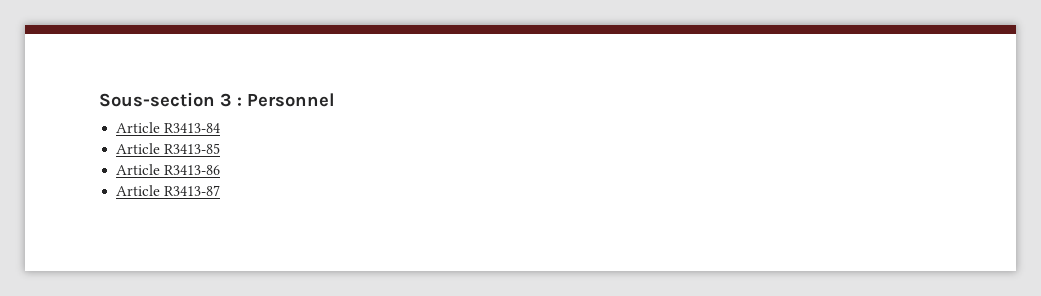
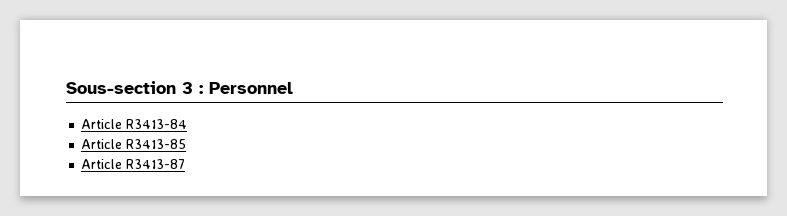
- Article R3413-86

